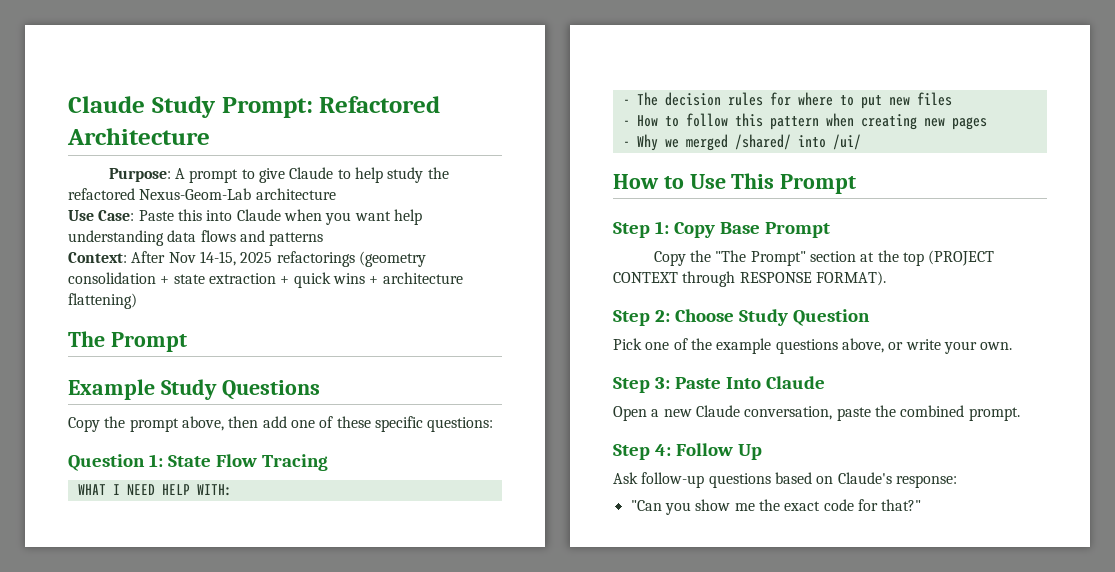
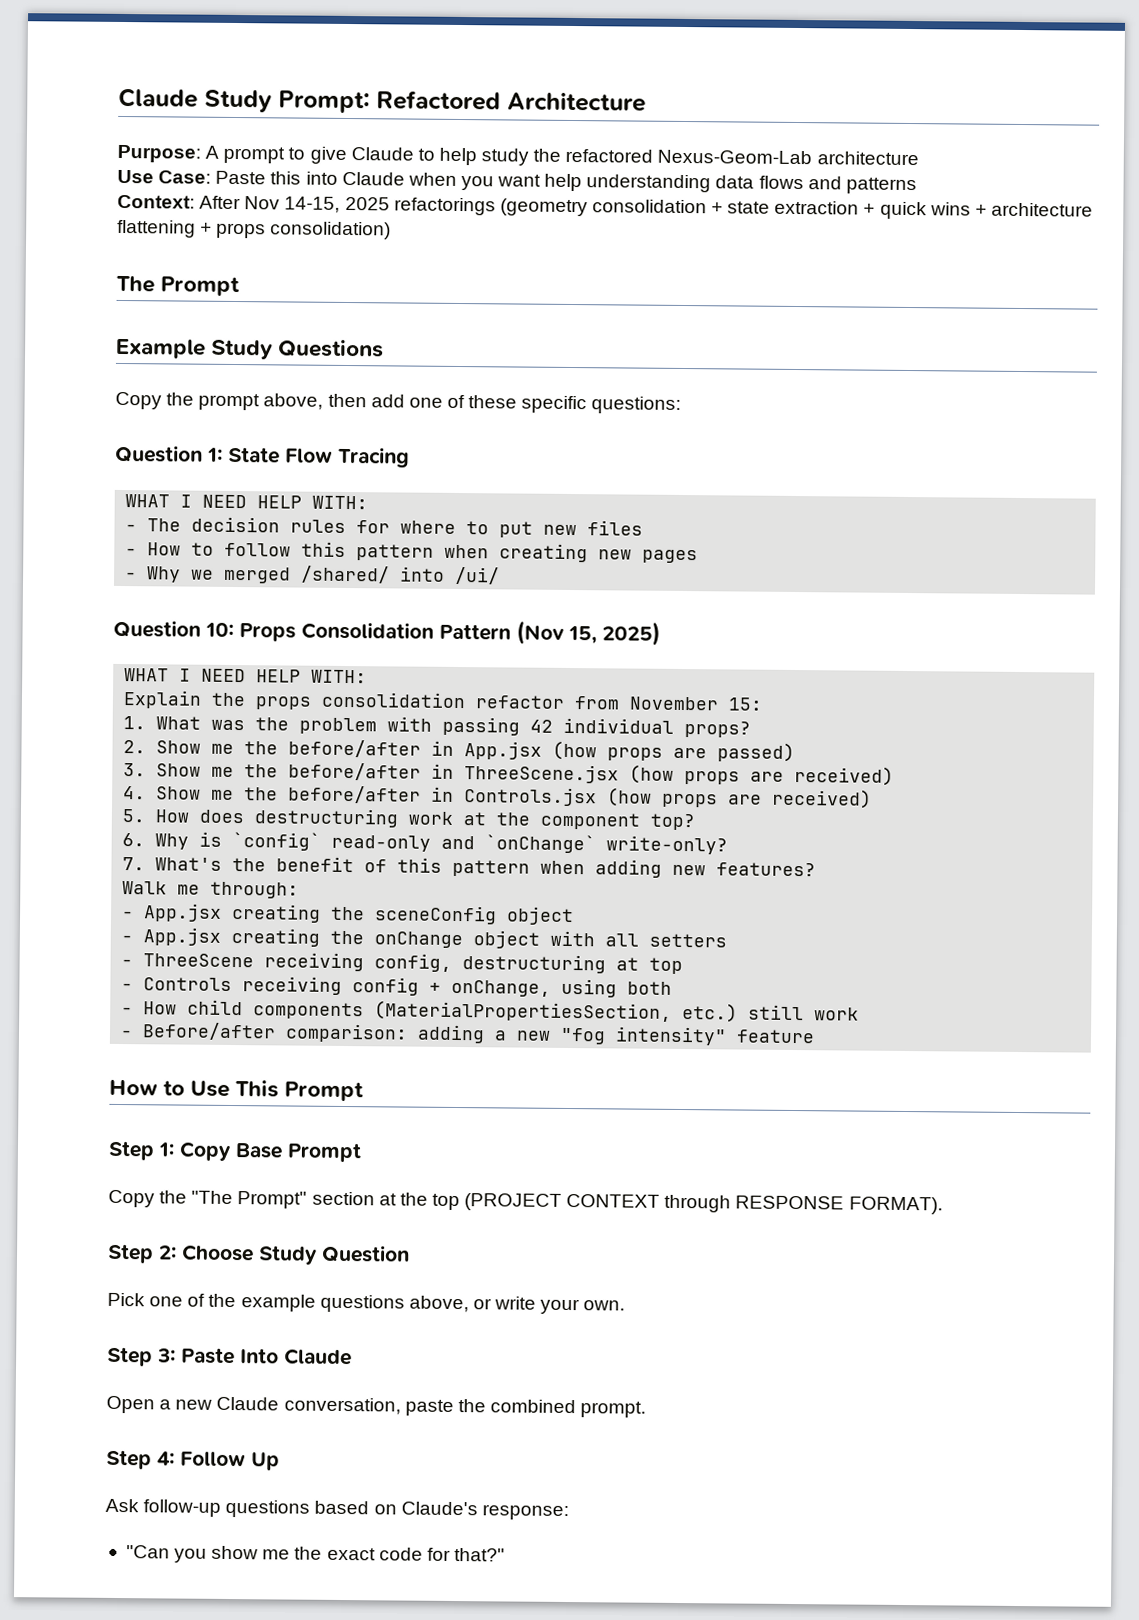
- Context: After Nov 14-15, 2025 refactorings (geometry consolidation + state extraction + quick wins + architecture flattening)
+ Context: After Nov 14-15, 2025 refactorings (geometry consolidation + state extraction + quick wins + architecture flattening + props consolidation)
+ Question 10: Props Consolidation Pattern (Nov 15, 2025)
+ WHAT I NEED HELP WITH:
+ Explain the props consolidation refactor from November 15:
+ 1. What was the problem with passing 42 individual props?
+ 2. Show me the before/after in App.jsx (how props are passed)
+ 3. Show me the before/after in ThreeScene.jsx (how props are received)
+ 4. Show me the before/after in Controls.jsx (how props are received)
+ 5. How does destructuring work at the component top?
+ 6. Why is `config` read-only and `onChange` write-only?
+ 7. What's the benefit of this pattern when adding new features?
+ Walk me through:
+ - App.jsx creating the sceneConfig object
+ - App.jsx creating the onChange object with all setters
+ - ThreeScene receiving config, destructuring at top
+ - Controls receiving config + onChange, using both
+ - How child components (MaterialPropertiesSection, etc.) still work
+ - Before/after comparison: adding a new "fog intensity" feature

